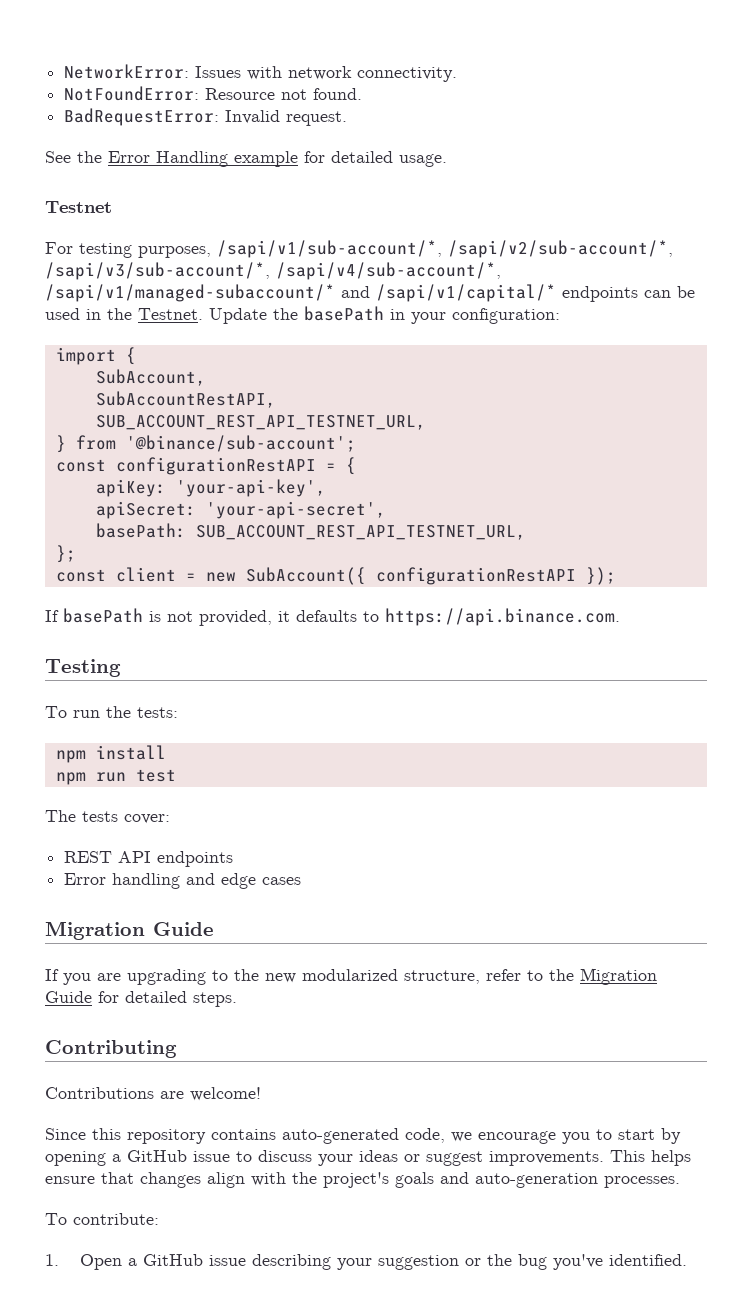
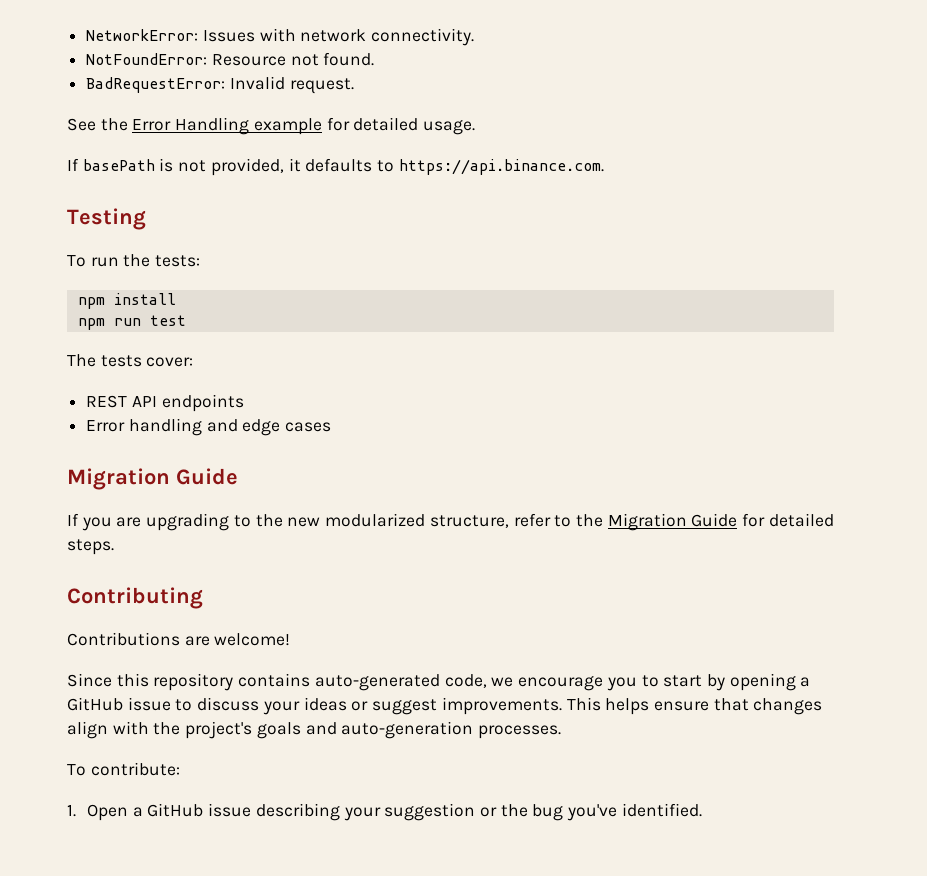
- Testnet
- For testing purposes, /sapi/v1/sub-account/*, /sapi/v2/sub-account/*, /sapi/v3/sub-account/*, /sapi/v4/sub-account/*, /sapi/v1/managed-subaccount/* and /sapi/v1/capital/* endpoints can be used in the Testnet. Update the basePath in your configuration:
- import {
- SubAccount,
- SubAccountRestAPI,
- SUB_ACCOUNT_REST_API_TESTNET_URL,
- } from '@binance/sub-account';
- const configurationRestAPI = {
- apiKey: 'your-api-key',
- apiSecret: 'your-api-secret',
- basePath: SUB_ACCOUNT_REST_API_TESTNET_URL,
- };
- const client = new SubAccount({ configurationRestAPI });

